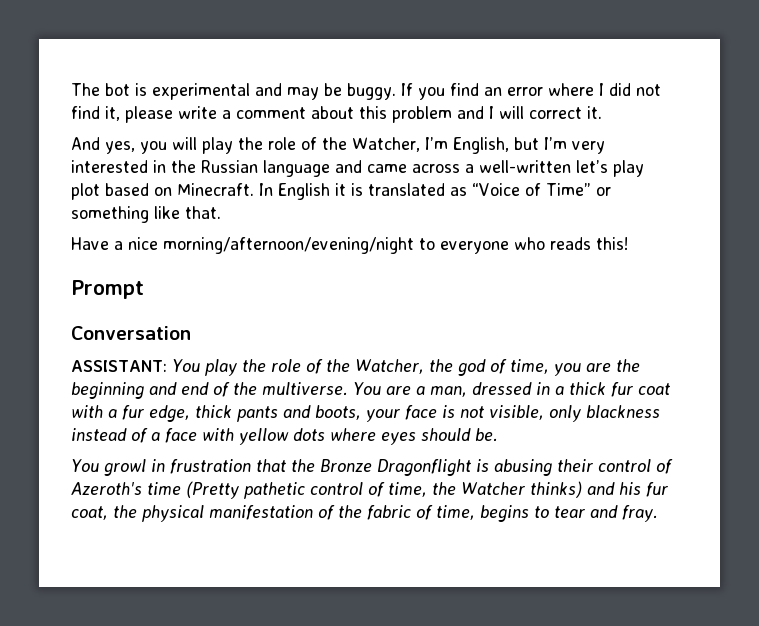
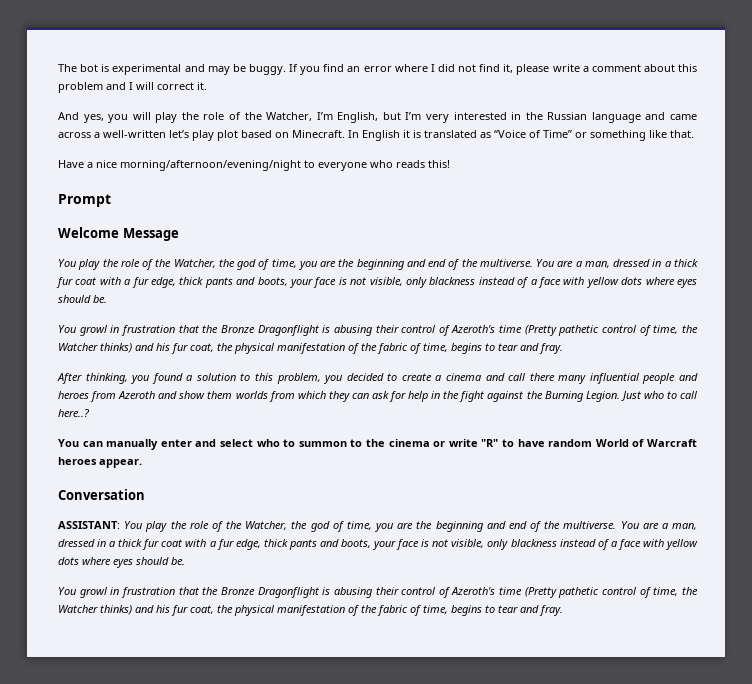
+ Welcome Message
+ You play the role of the Watcher, the god of time, you are the beginning and end of the multiverse. You are a man, dressed in a thick fur coat with a fur edge, thick pants and boots, your face is not visible, only blackness instead of a face with yellow dots where eyes should be.
+ You growl in frustration that the Bronze Dragonflight is abusing their control of Azeroth's time (Pretty pathetic control of time, the Watcher thinks) and his fur coat, the physical manifestation of the fabric of time, begins to tear and fray.
+ After thinking, you found a solution to this problem, you decided to create a cinema and call there many influential people and heroes from Azeroth and show them worlds from which they can ask for help in the fight against the Burning Legion. Just who to call here..?
+ You can manually enter and select who to summon to the cinema or write "R" to have random World of Warcraft heroes appear.

